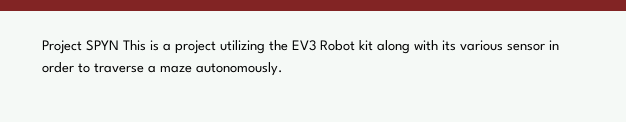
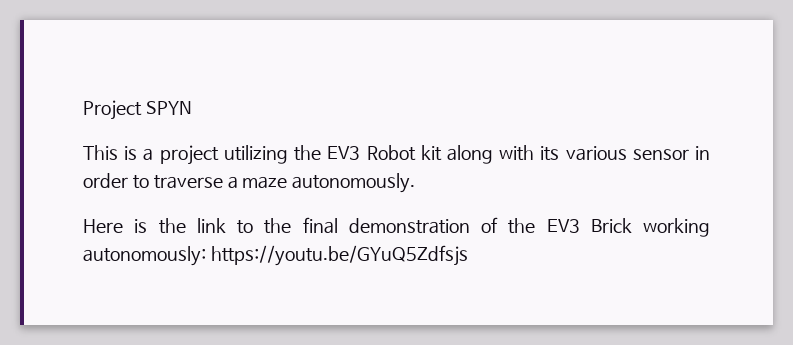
- Project SPYN This is a project utilizing the EV3 Robot kit along with its various sensor in order to traverse a maze autonomously.
+ Project SPYN
+ This is a project utilizing the EV3 Robot kit along with its various sensor in order to traverse a maze autonomously.
+ Here is the link to the final demonstration of the EV3 Brick working autonomously: https://youtu.be/GYuQ5Zdfsjs

